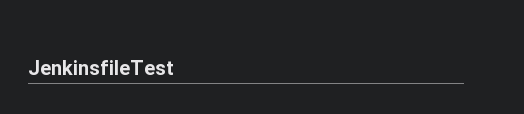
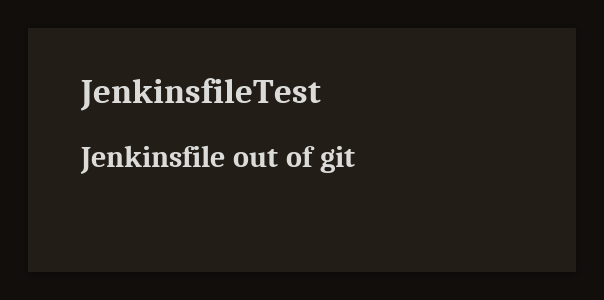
+ Jenkinsfile out of git

